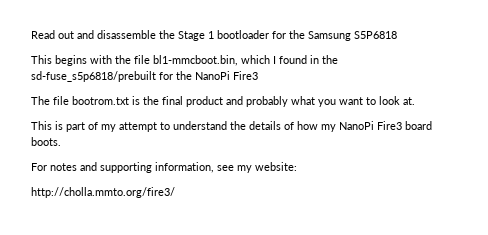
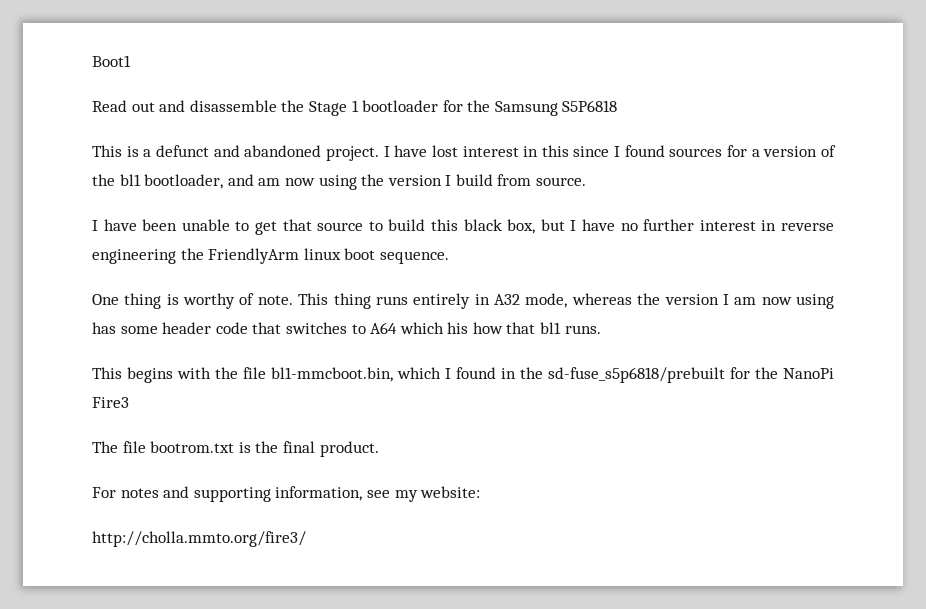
+ Boot1
+ This is a defunct and abandoned project. I have lost interest in this since I found sources for a version of the bl1 bootloader, and am now using the version I build from source.
+ I have been unable to get that source to build this black box, but I have no further interest in reverse engineering the FriendlyArm linux boot sequence.
+ One thing is worthy of note. This thing runs entirely in A32 mode, whereas the version I am now using has some header code that switches to A64 which his how that bl1 runs.
- The file bootrom.txt is the final product and probably what you want to look at.
- This is part of my attempt to understand the details of how my NanoPi Fire3 board boots.
+ The file bootrom.txt is the final product.

